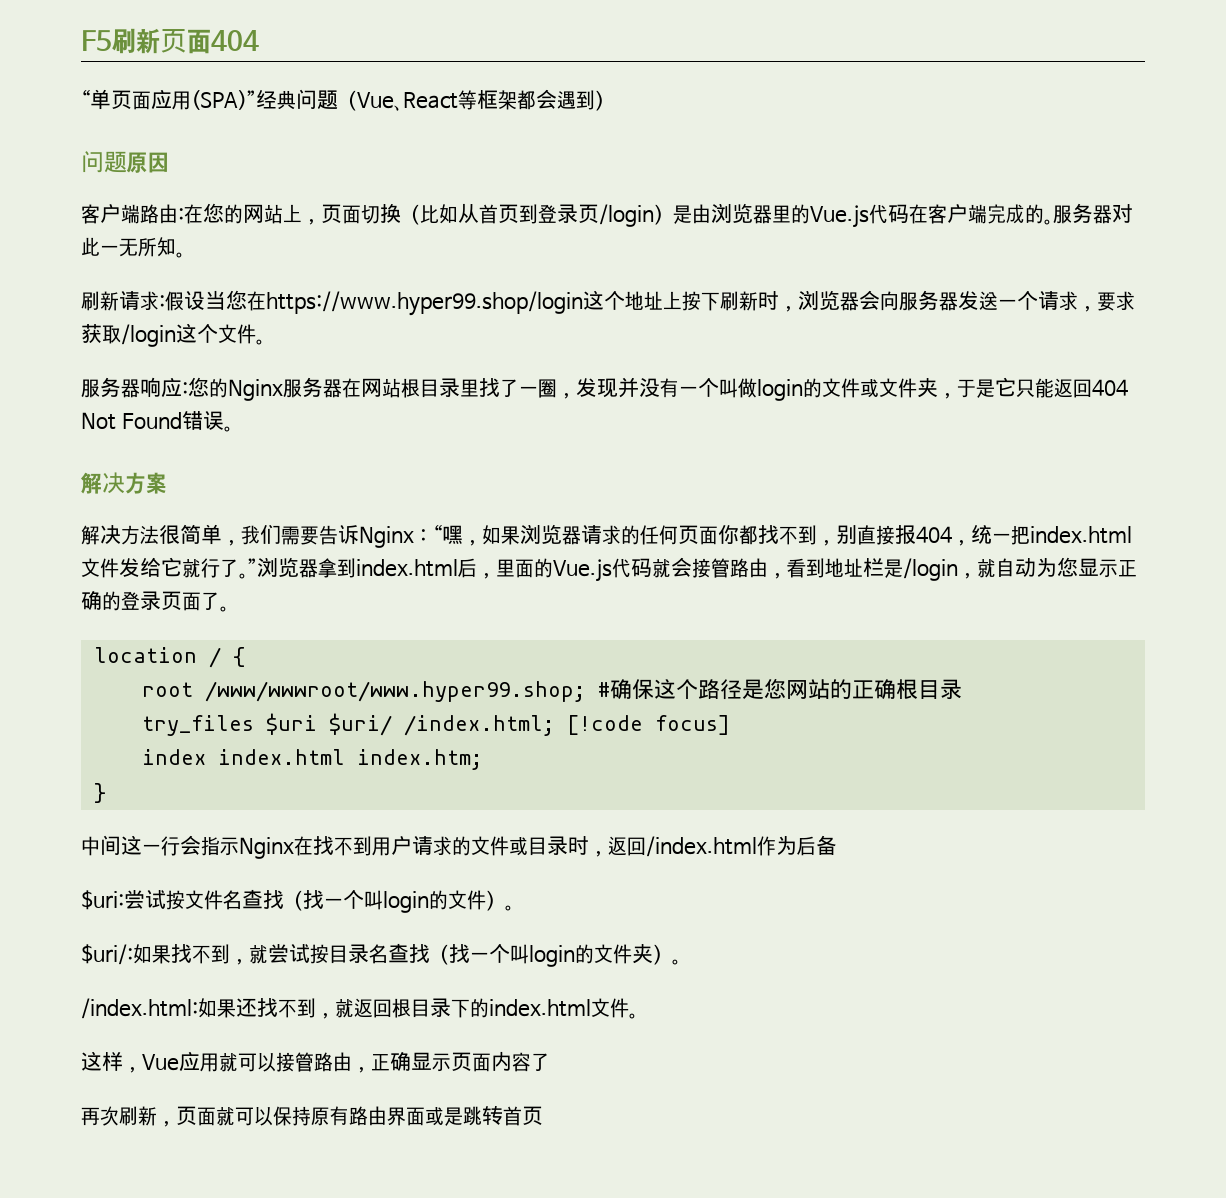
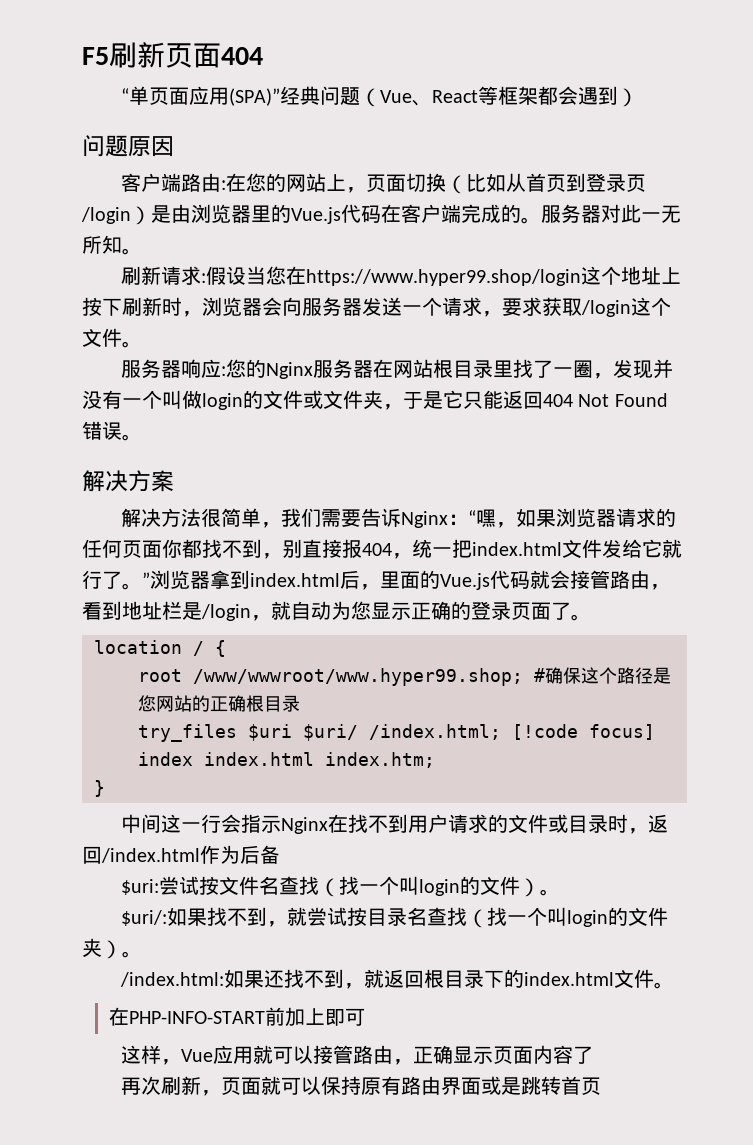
+ 在PHP-INFO-START前加上即可

